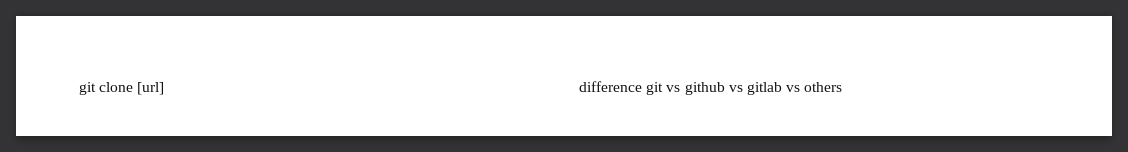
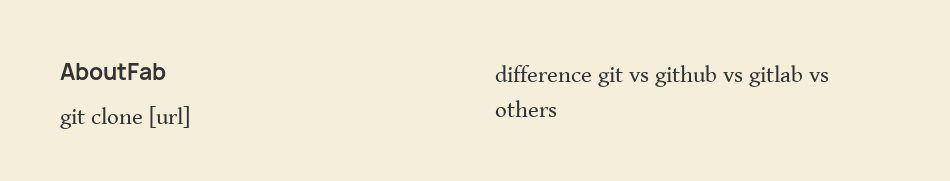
+ AboutFab

